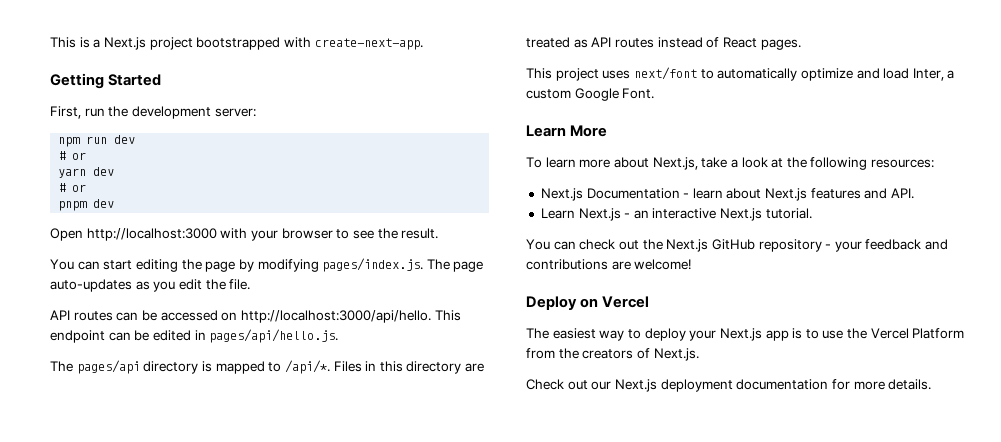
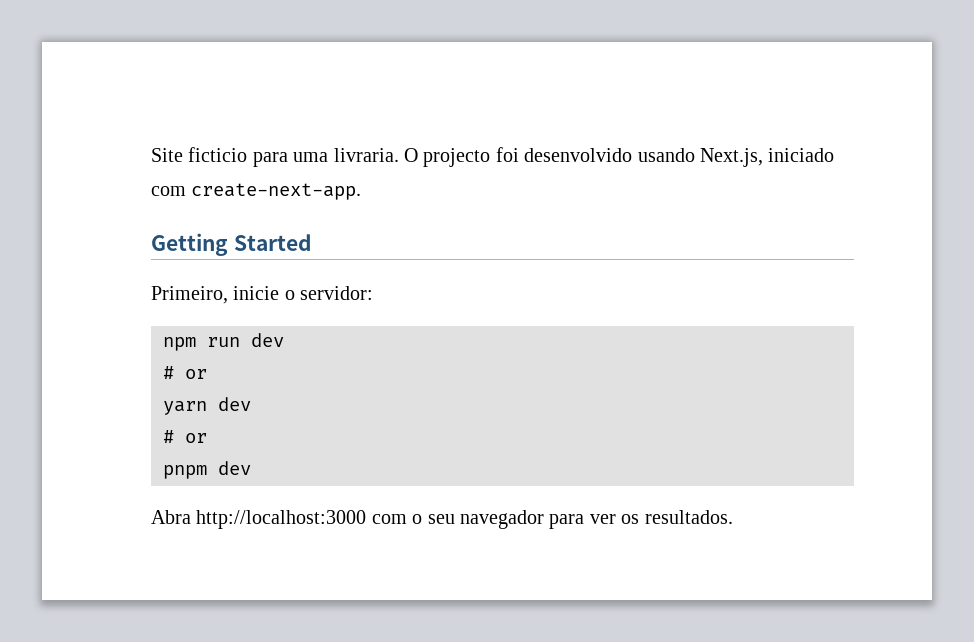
- This is a Next.js project bootstrapped with create-next-app.
+ Site ficticio para uma livraria. O projecto foi desenvolvido usando Next.js, iniciado com create-next-app.
  Getting Started
- First, run the development server:
+ Primeiro, inicie o servidor:
- Open http://localhost:3000 with your browser to see the result.
- You can start editing the page by modifying pages/index.js. The page auto-updates as you edit the file.
- API routes can be accessed on http://localhost:3000/api/hello. This endpoint can be edited in pages/api/hello.js.
- The pages/api directory is mapped to /api/*. Files in this directory are treated as API routes instead of React pages.
- This project uses next/font to automatically optimize and load Inter, a custom Google Font.
- Learn More
- To learn more about Next.js, take a look at the following resources:
- Next.js Documentation - learn about Next.js features and API.
- Learn Next.js - an interactive Next.js tutorial.
- You can check out the Next.js GitHub repository - your feedback and contributions are welcome!
- Deploy on Vercel
- The easiest way to deploy your Next.js app is to use the Vercel Platform from the creators of Next.js.
- Check out our Next.js deployment documentation for more details.
+ Abra http://localhost:3000 com o seu navegador para ver os resultados.

